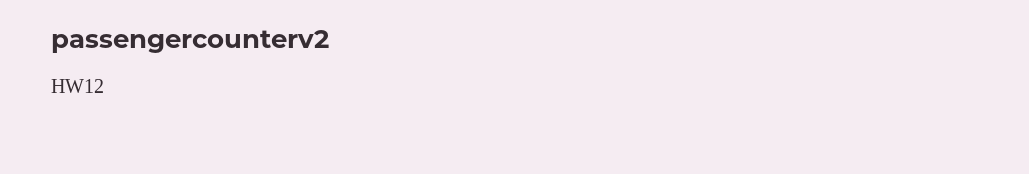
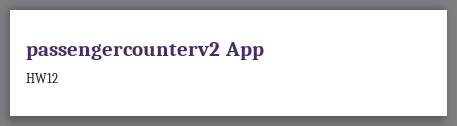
- passengercounterv2
+ passengercounterv2 App

